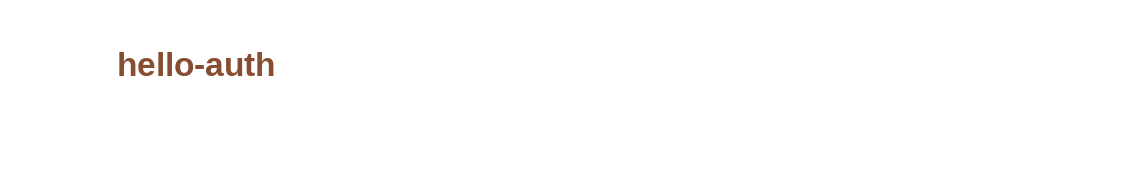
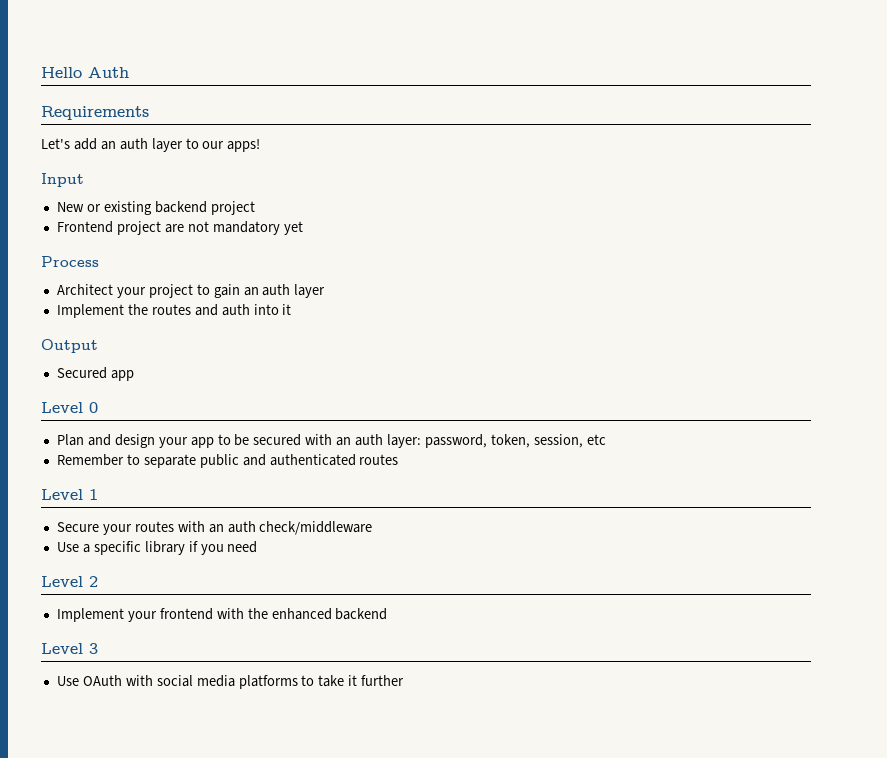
- hello-auth
+ Hello Auth
+ Requirements
+ Let's add an auth layer to our apps!
+ Input
+ New or existing backend project
+ Frontend project are not mandatory yet
+ Process
+ Architect your project to gain an auth layer
+ Implement the routes and auth into it
+ Output
+ Secured app
+ Level 0
+ Plan and design your app to be secured with an auth layer: password, token, session, etc
+ Remember to separate public and authenticated routes
+ Level 1
+ Secure your routes with an auth check/middleware
+ Use a specific library if you need
+ Level 2
+ Implement your frontend with the enhanced backend
+ Level 3
+ Use OAuth with social media platforms to take it further

